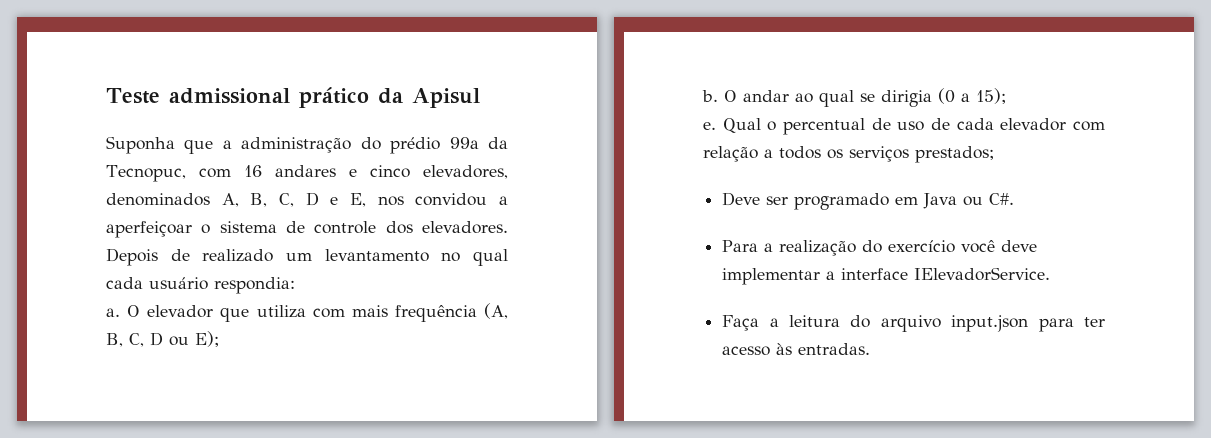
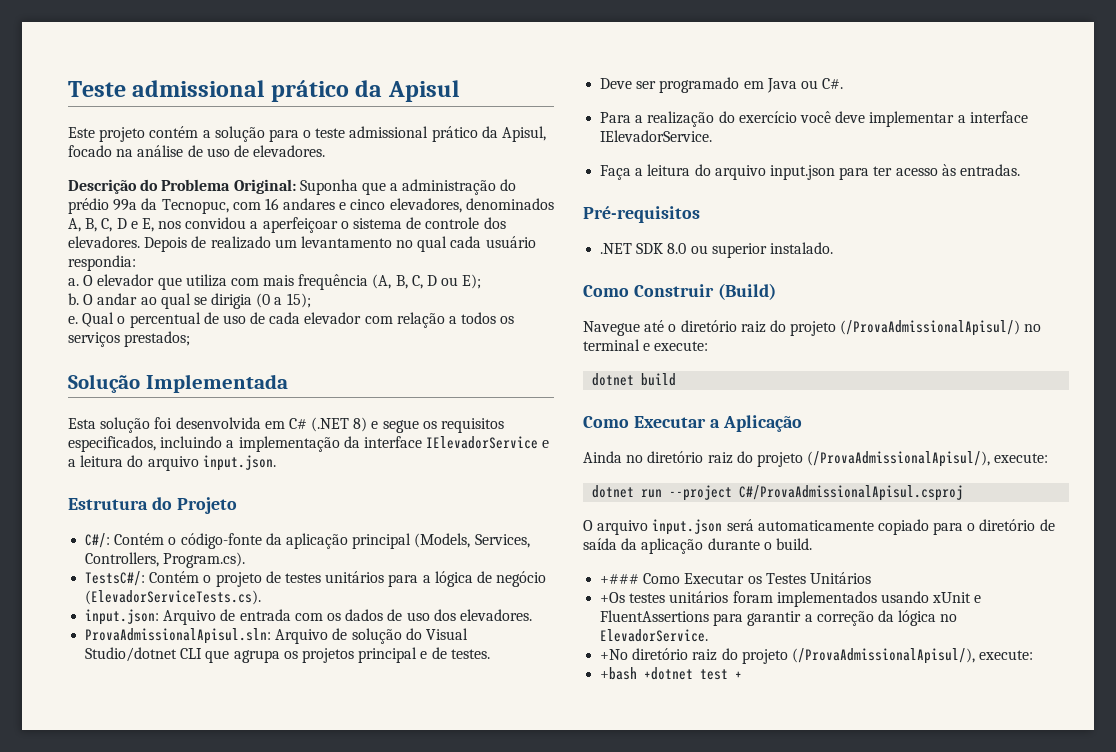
- Suponha que a administração do prédio 99a da Tecnopuc, com 16 andares e cinco elevadores, denominados A, B, C, D e E, nos convidou a aperfeiçoar o sistema de controle dos elevadores.
+ Este projeto contém a solução para o teste admissional prático da Apisul, focado na análise de uso de elevadores.
+ Descrição do Problema Original: Suponha que a administração do prédio 99a da Tecnopuc, com 16 andares e cinco elevadores, denominados A, B, C, D e E, nos convidou a aperfeiçoar o sistema de controle dos elevadores.
+ Solução Implementada
+ Esta solução foi desenvolvida em C# (.NET 8) e segue os requisitos especificados, incluindo a implementação da interface IElevadorService e a leitura do arquivo input.json.
+ Estrutura do Projeto
+ C#/: Contém o código-fonte da aplicação principal (Models, Services, Controllers, Program.cs).
+ TestsC#/: Contém o projeto de testes unitários para a lógica de negócio (ElevadorServiceTests.cs).
+ input.json: Arquivo de entrada com os dados de uso dos elevadores.
+ ProvaAdmissionalApisul.sln: Arquivo de solução do Visual Studio/dotnet CLI que agrupa os projetos principal e de testes.
+ Pré-requisitos
+ .NET SDK 8.0 ou superior instalado.
+ Como Construir (Build)
+ Navegue até o diretório raiz do projeto (/ProvaAdmissionalApisul/) no terminal e execute:
+ dotnet build
+ Como Executar a Aplicação
+ Ainda no diretório raiz do projeto (/ProvaAdmissionalApisul/), execute:
+ dotnet run --project C#/ProvaAdmissionalApisul.csproj
+ O arquivo input.json será automaticamente copiado para o diretório de saída da aplicação durante o build.
+ +### Como Executar os Testes Unitários
+ +Os testes unitários foram implementados usando xUnit e FluentAssertions para garantir a correção da lógica no ElevadorService.
+ +No diretório raiz do projeto (/ProvaAdmissionalApisul/), execute:
+ +bash +dotnet test +

